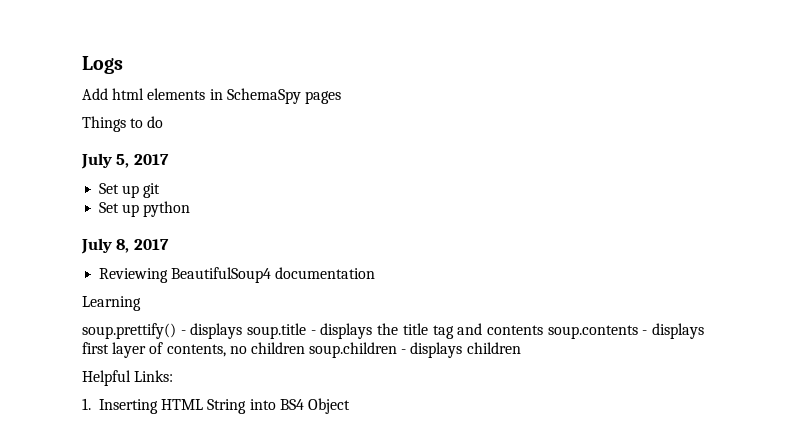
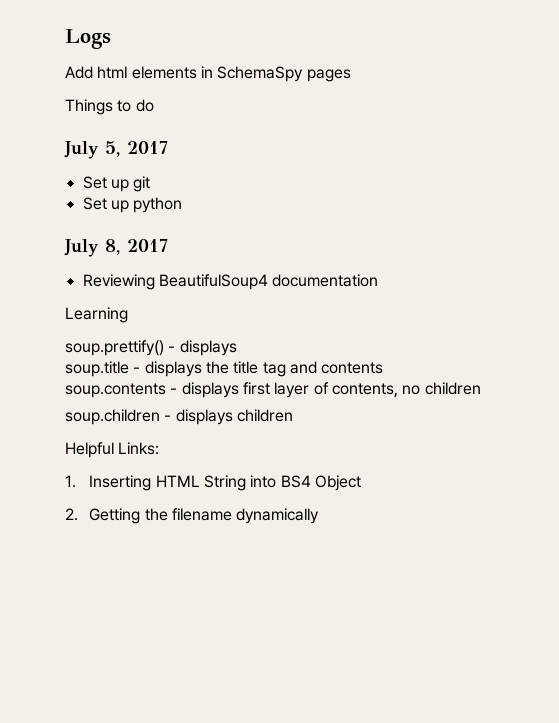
- soup.prettify() - displays soup.title - displays the title tag and contents soup.contents - displays first layer of contents, no children soup.children - displays children
+ soup.prettify() - displays
+ soup.title - displays the title tag and contents
+ soup.contents - displays first layer of contents, no children
+ soup.children - displays children
+ 2. Getting the filename dynamically

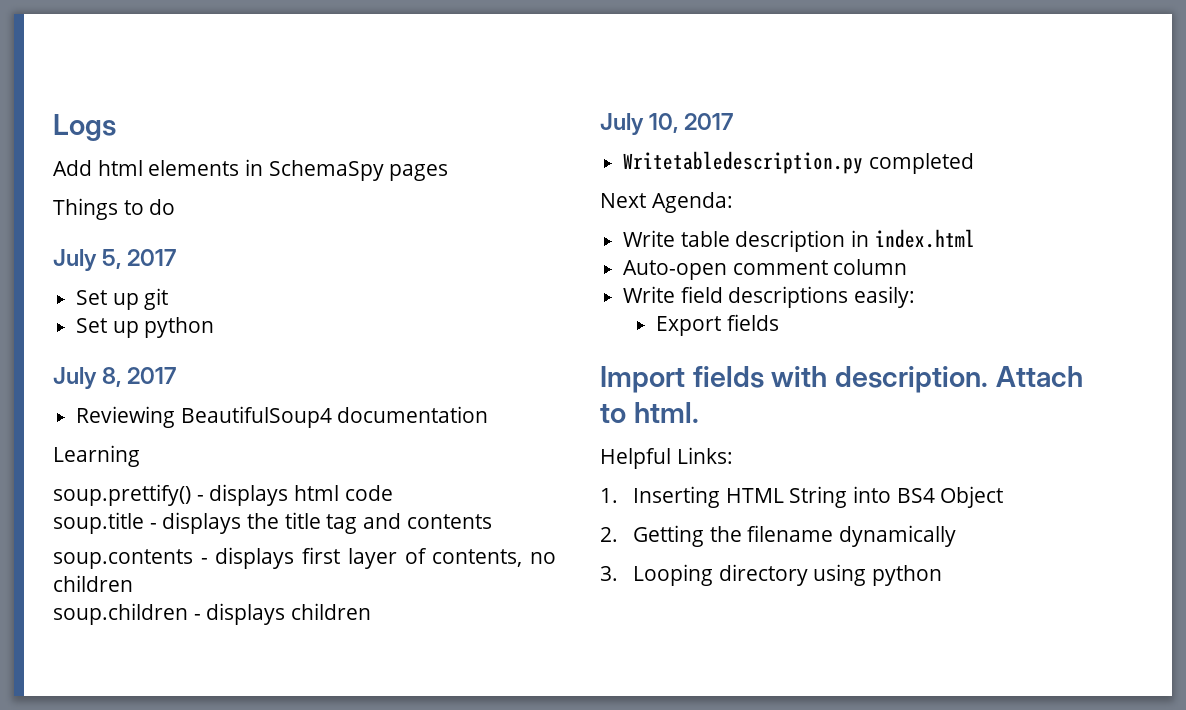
- soup.prettify() - displays
+ soup.prettify() - displays html code
+ July 10, 2017
+ Writetabledescription.py completed
+ Next Agenda:
+ Write table description in index.html
+ Auto-open comment column
+ Write field descriptions easily:
+ Export fields
+ Import fields with description. Attach to html.
+ 3. Looping directory using python

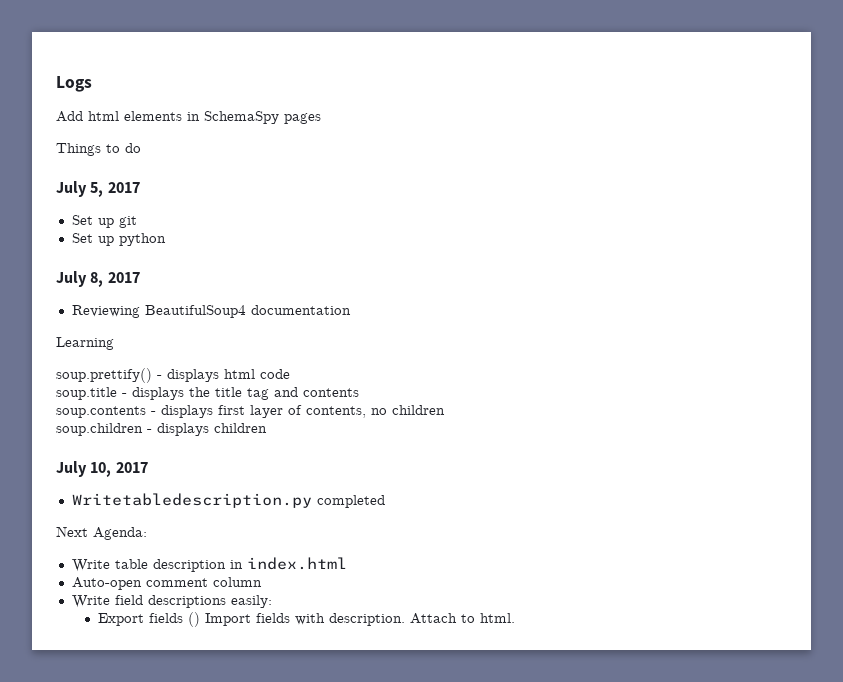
- Export fields
- Import fields with description.
+ Export fields () Import fields with description.
- Helpful Links:
- 1. Inserting HTML String into BS4 Object
- 2. Getting the filename dynamically
- 3. Looping directory using python

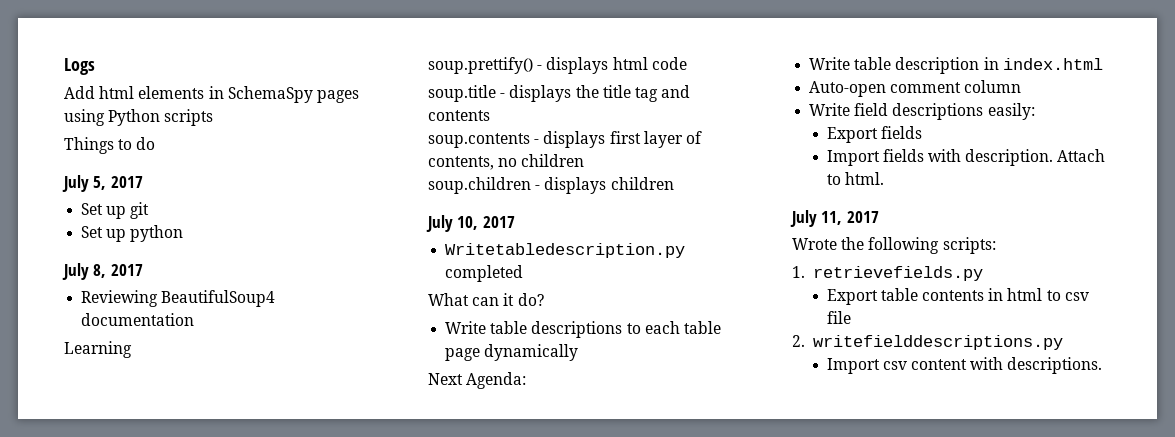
- Add html elements in SchemaSpy pages
+ Add html elements in SchemaSpy pages using Python scripts
+ What can it do?
+ Write table descriptions to each table page dynamically
- Export fields () Import fields with description.
+ Export fields
+ Import fields with description.
+ July 11, 2017
+ Wrote the following scripts:
+ 1. retrievefields.py
+ Export table contents in html to csv file
+ 2. writefielddescriptions.py
+ Import csv content with descriptions.

